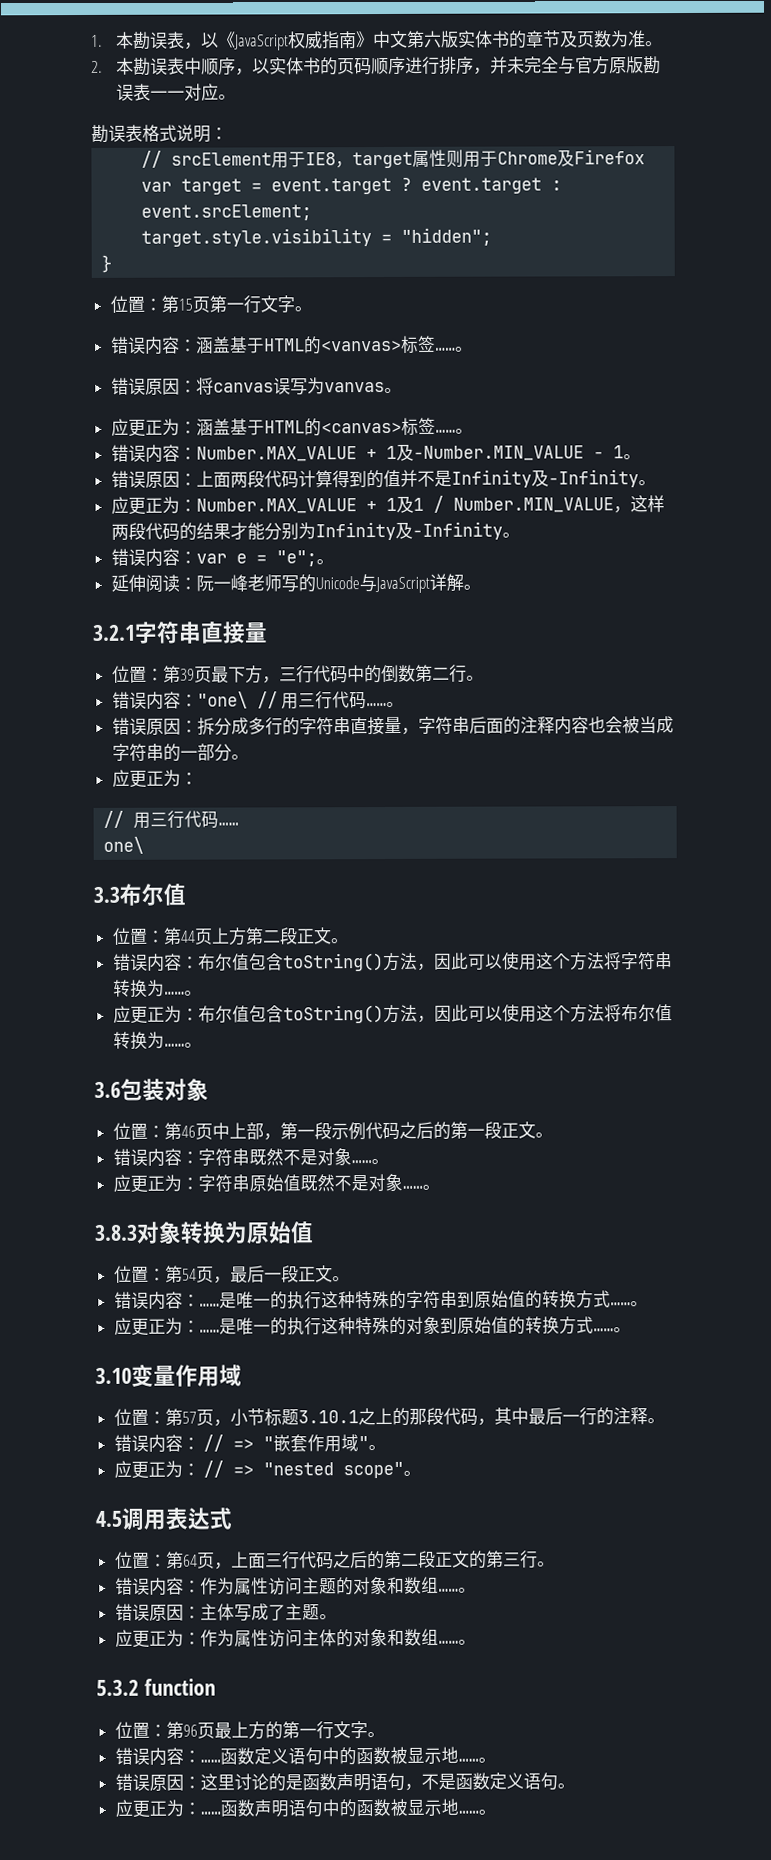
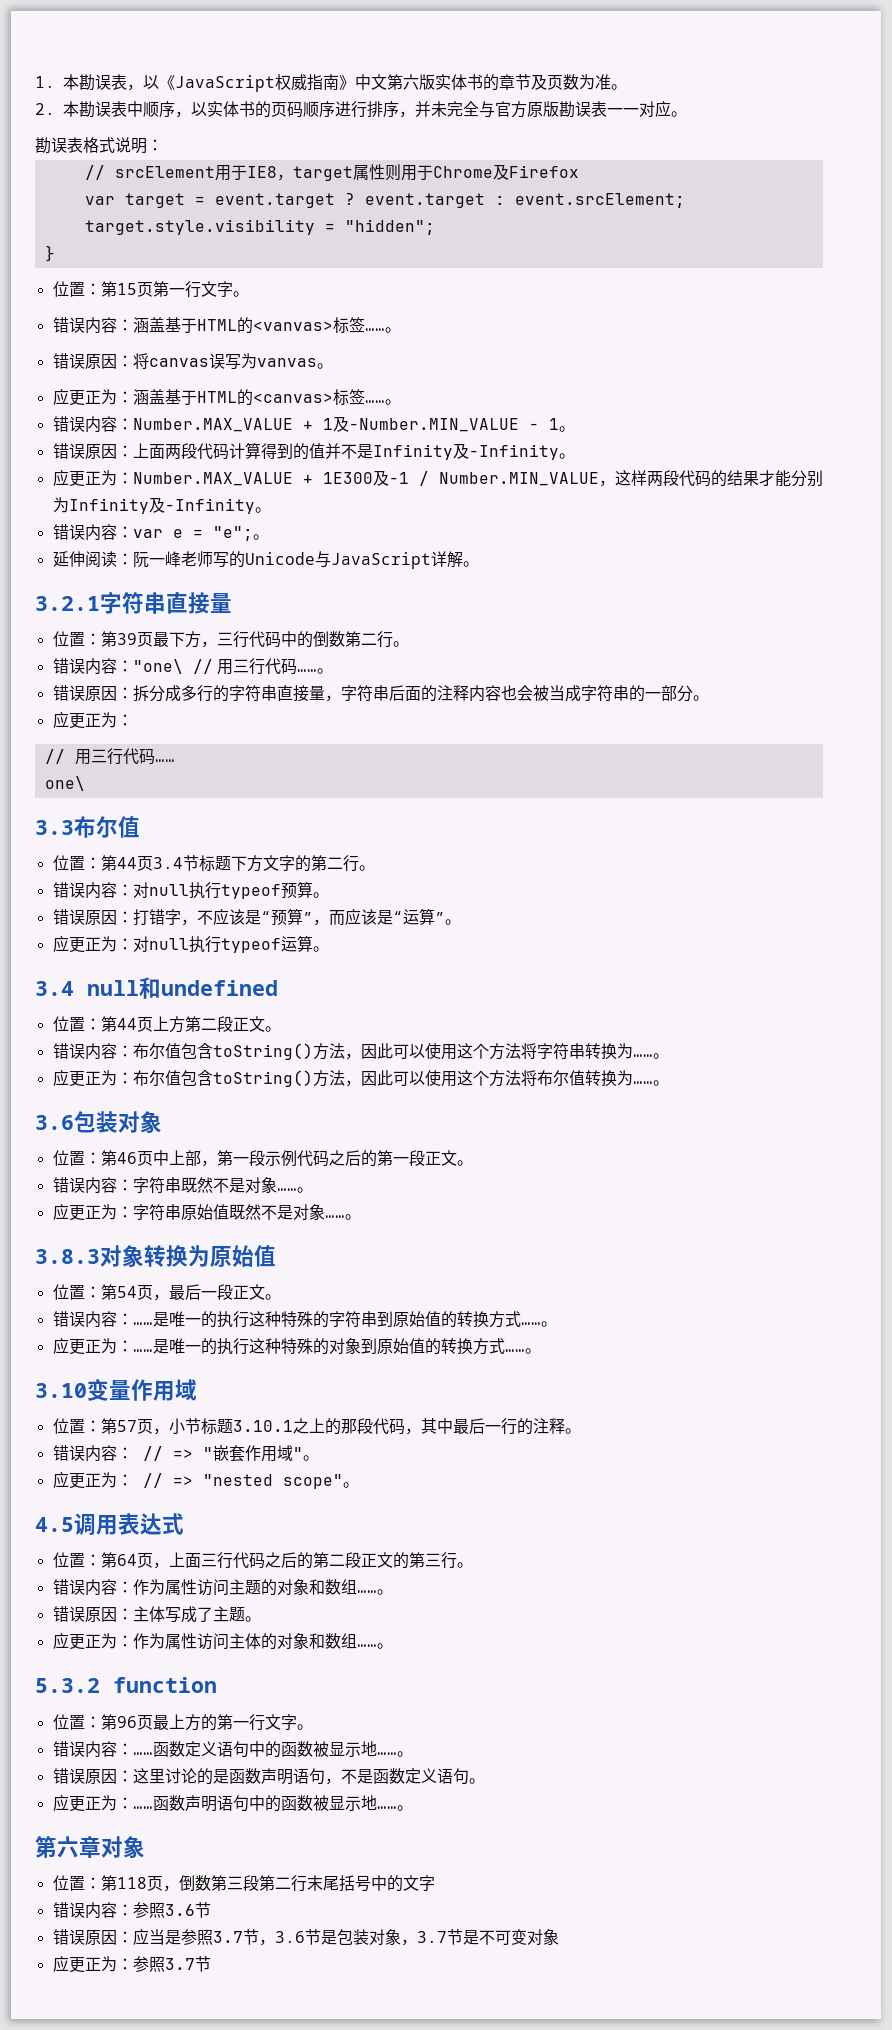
- 应更正为：Number.MAX_VALUE + 1及1 / Number.MIN_VALUE，这样两段代码的结果才能分别为Infinity及-Infinity。
+ 应更正为：Number.MAX_VALUE + 1E300及-1 / Number.MIN_VALUE，这样两段代码的结果才能分别为Infinity及-Infinity。
+ 位置：第44页3.4节标题下方文字的第二行。
+ 错误内容：对null执行typeof预算。
+ 错误原因：打错字，不应该是“预算”，而应该是“运算”。
+ 应更正为：对null执行typeof运算。
+ 3.4 null和undefined
+ 第六章对象
+ 位置：第118页，倒数第三段第二行末尾括号中的文字
+ 错误内容：参照3.6节
+ 错误原因：应当是参照3.7节，3.6节是包装对象，3.7节是不可变对象
+ 应更正为：参照3.7节

